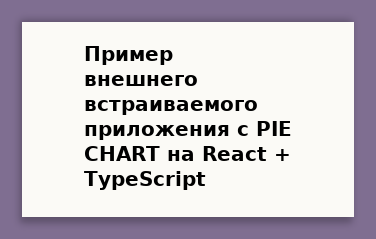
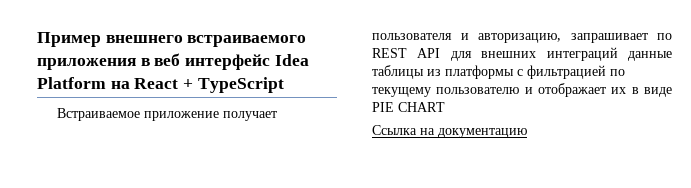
- Пример внешнего встраиваемого приложения с PIE CHART на React + TypeScript
+ Пример внешнего встраиваемого приложения в веб интерфейс Idea Platform на React + TypeScript
+ Встраиваемое приложение получает пользователя и авторизацию, запрашивает по REST API для внешних интеграций данные таблицы из платформы с фильтрацией по текущему пользователю и отображает их в виде PIE CHART
+ Ссылка на документацию

